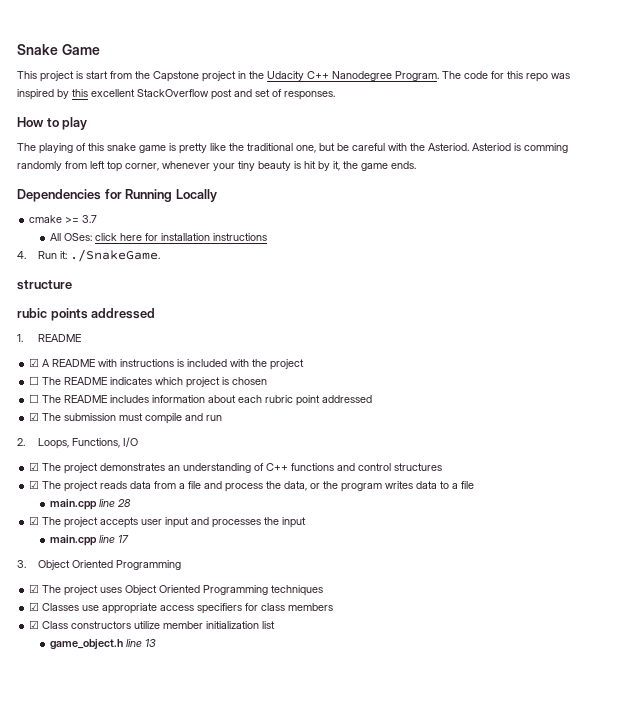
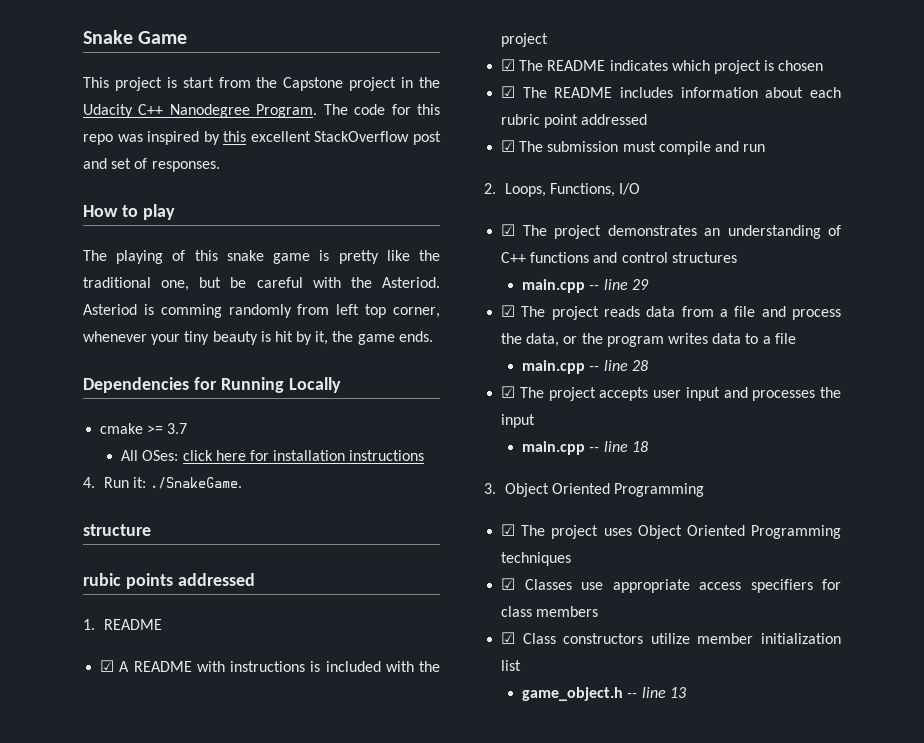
- ☐ The README indicates which project is chosen
+ ☑ The README indicates which project is chosen
- ☐ The README includes information about each rubric point addressed
+ ☑ The README includes information about each rubric point addressed
+ main.cpp -- line 29
- main.cpp line 28
+ main.cpp -- line 28
- main.cpp line 17
+ main.cpp -- line 18
- game_object.h line 13
+ game_object.h -- line 13

